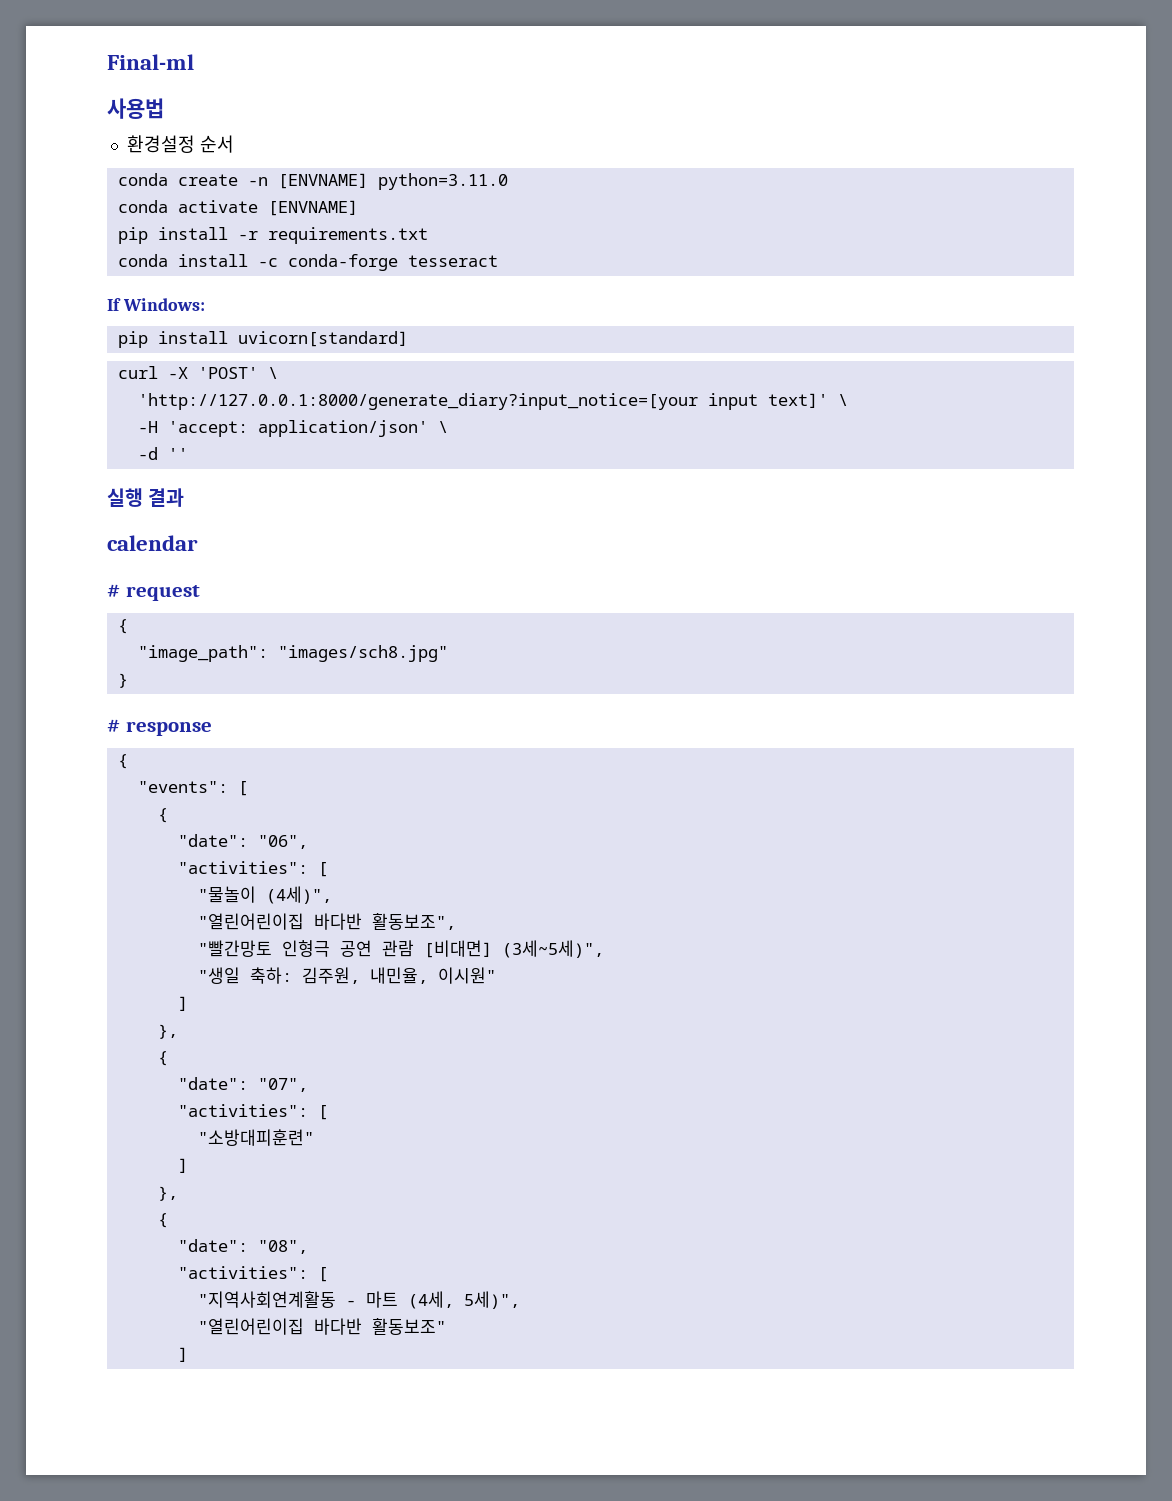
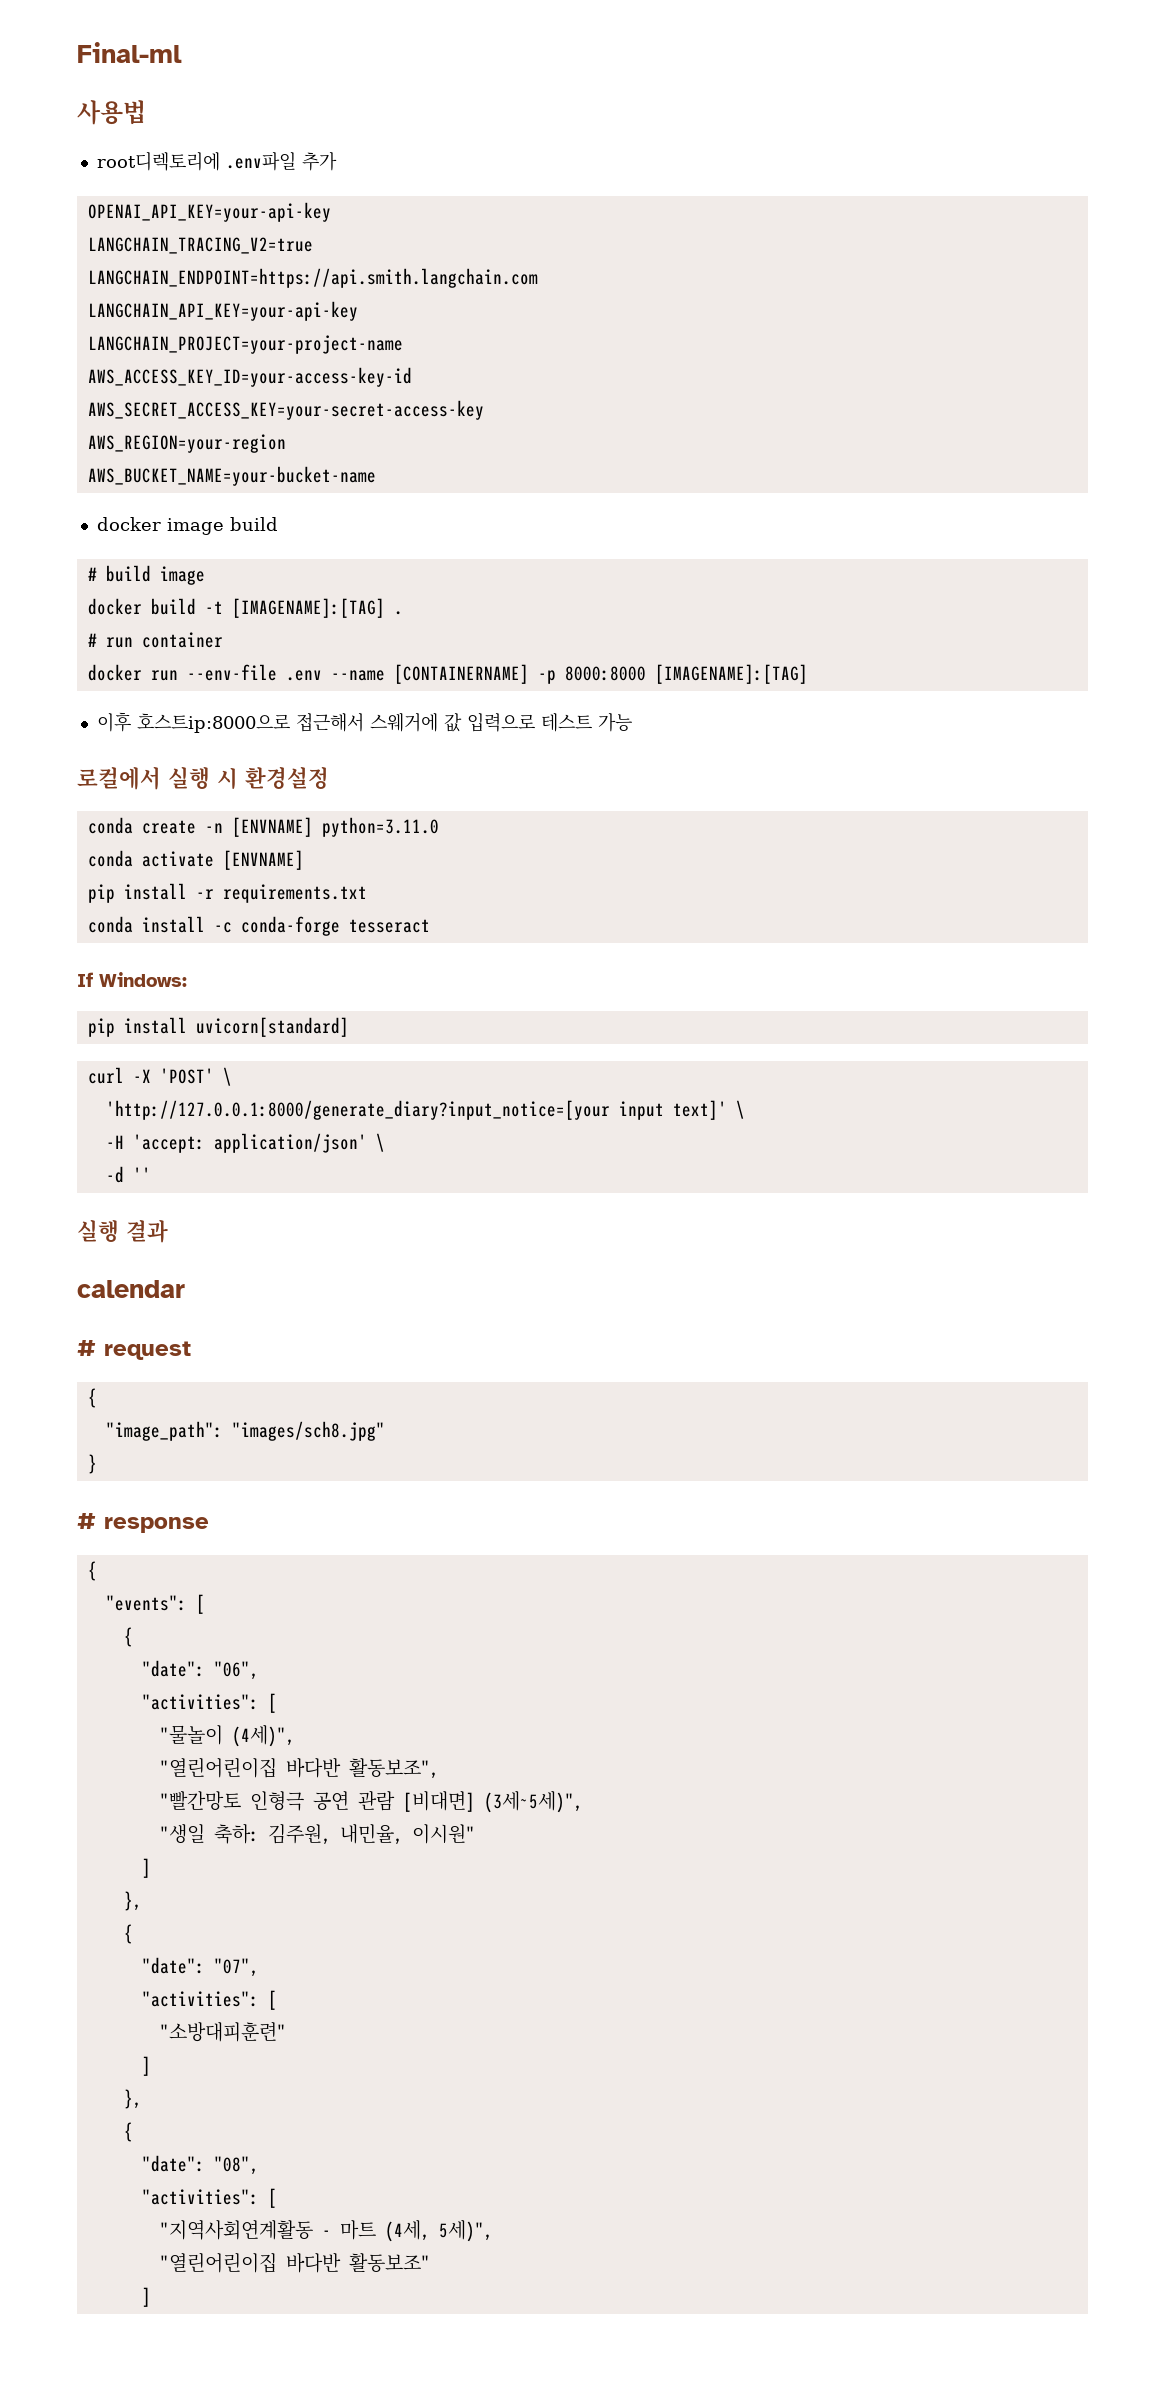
- 환경설정 순서
+ root디렉토리에 .env파일 추가
+ OPENAI_API_KEY=your-api-key
+ LANGCHAIN_TRACING_V2=true
+ LANGCHAIN_ENDPOINT=https://api.smith.langchain.com
+ LANGCHAIN_API_KEY=your-api-key
+ LANGCHAIN_PROJECT=your-project-name
+ AWS_ACCESS_KEY_ID=your-access-key-id
+ AWS_SECRET_ACCESS_KEY=your-secret-access-key
+ AWS_REGION=your-region
+ AWS_BUCKET_NAME=your-bucket-name
+ docker image build
+ # build image
+ docker build -t [IMAGENAME]:[TAG] .
+ # run container
+ docker run --env-file .env --name [CONTAINERNAME] -p 8000:8000 [IMAGENAME]:[TAG]
+ 이후 호스트ip:8000으로 접근해서 스웨거에 값 입력으로 테스트 가능
+ 로컬에서 실행 시 환경설정

